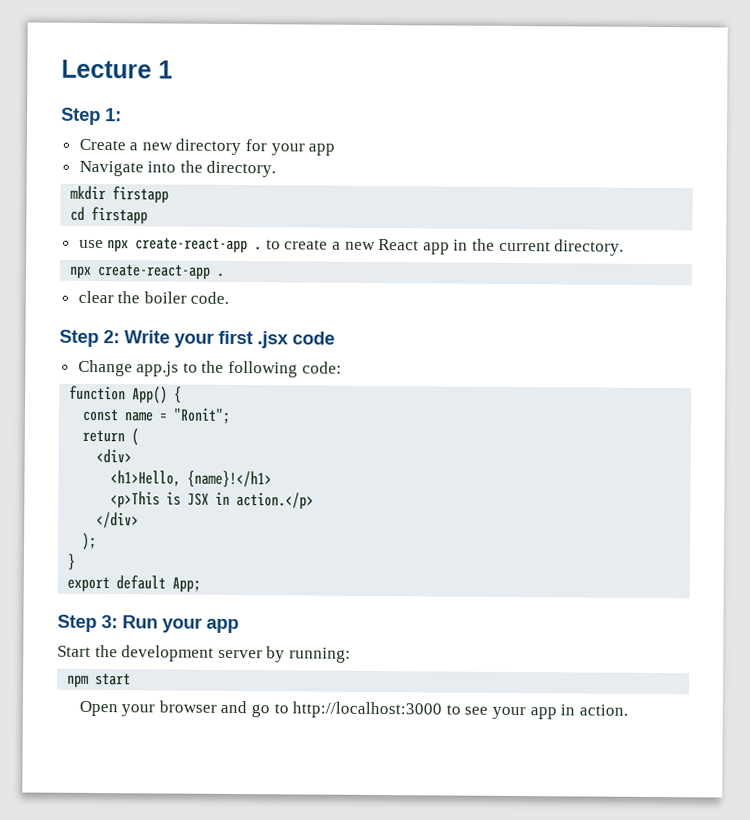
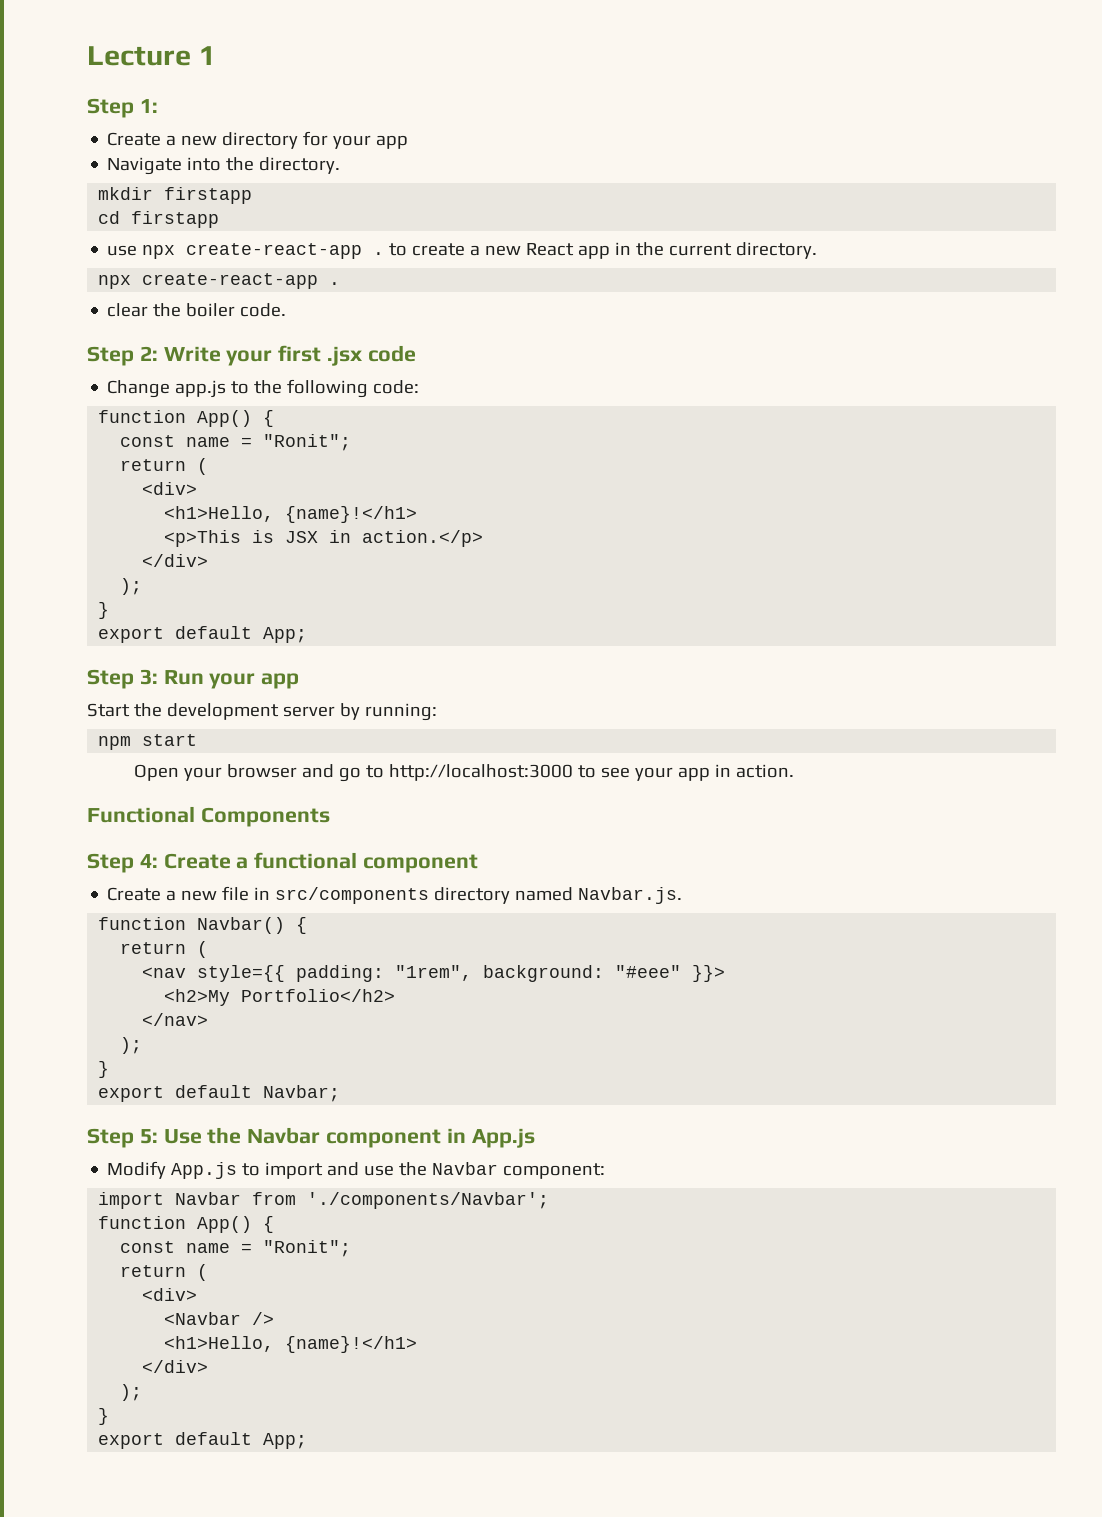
+ Functional Components
+ Step 4: Create a functional component
+ Create a new file in src/components directory named Navbar.js.
+ function Navbar() {
+ return (
+ <nav style={{ padding: "1rem", background: "#eee" }}>
+ <h2>My Portfolio</h2>
+ </nav>
+ );
+ }
+ export default Navbar;
+ Step 5: Use the Navbar component in App.js
+ Modify App.js to import and use the Navbar component:
+ import Navbar from './components/Navbar';
+ function App() {
+ const name = "Ronit";
+ return (
+ <div>
+ <Navbar />
+ <h1>Hello, {name}!</h1>
+ </div>
+ );
+ }
+ export default App;

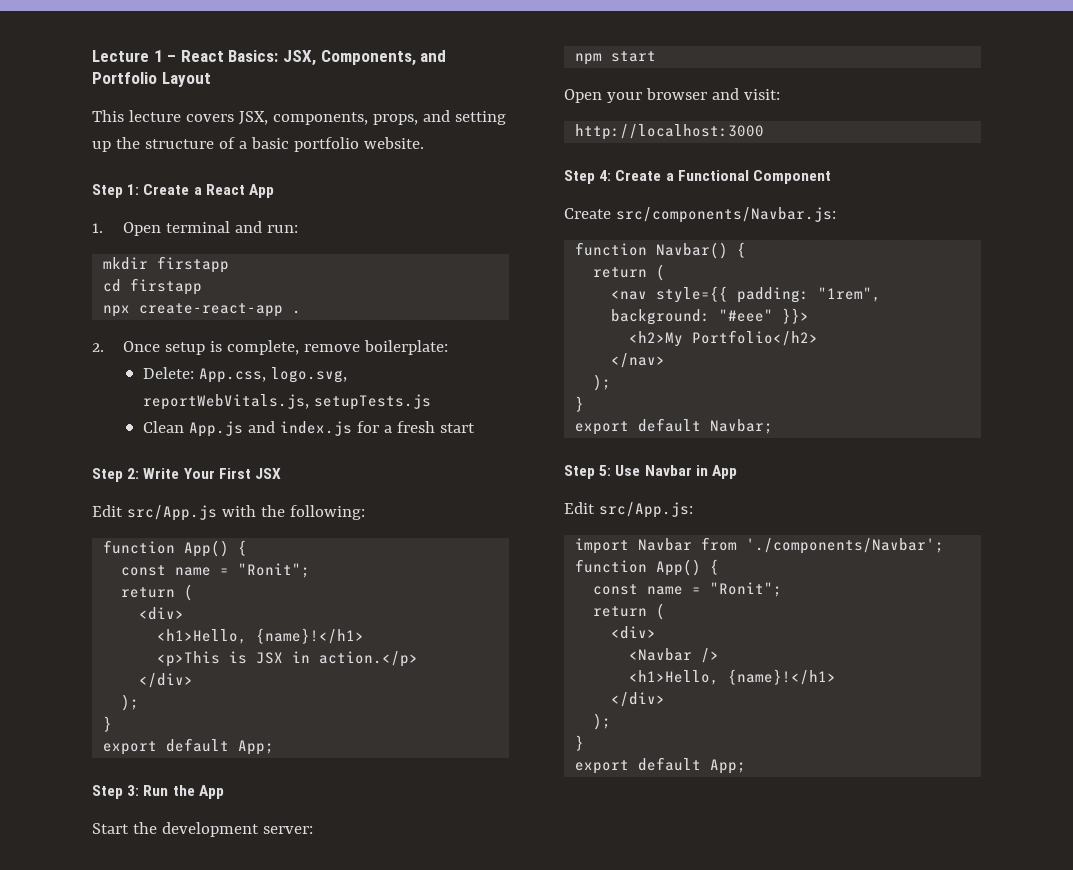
- Lecture 1
+ Lecture 1 – React Basics: JSX, Components, and Portfolio Layout
+ This lecture covers JSX, components, props, and setting up the structure of a basic portfolio website.
- Step 1:
- Create a new directory for your app
- Navigate into the directory.
+ Step 1: Create a React App
+ 1. Open terminal and run:
  mkdir firstapp
  cd firstapp
- use npx create-react-app . to create a new React app in the current directory.
  npx create-react-app .
- clear the boiler code.
- Step 2: Write your first .jsx code
- Change app.js to the following code:
+ 2. Once setup is complete, remove boilerplate:
+ Delete: App.css, logo.svg, reportWebVitals.js, setupTests.js
+ Clean App.js and index.js for a fresh start
+ Step 2: Write Your First JSX
+ Edit src/App.js with the following:
- Step 3: Run your app
+ Step 3: Run the App
- Start the development server by running:
+ Start the development server:
- Open your browser and go to http://localhost:3000 to see your app in action.
- Functional Components
+ Open your browser and visit:
+ http://localhost:3000
- Step 4: Create a functional component
- Create a new file in src/components directory named Navbar.js.
+ Step 4: Create a Functional Component
+ Create src/components/Navbar.js:
- Step 5: Use the Navbar component in App.js
- Modify App.js to import and use the Navbar component:
+ Step 5: Use Navbar in App
+ Edit src/App.js:

